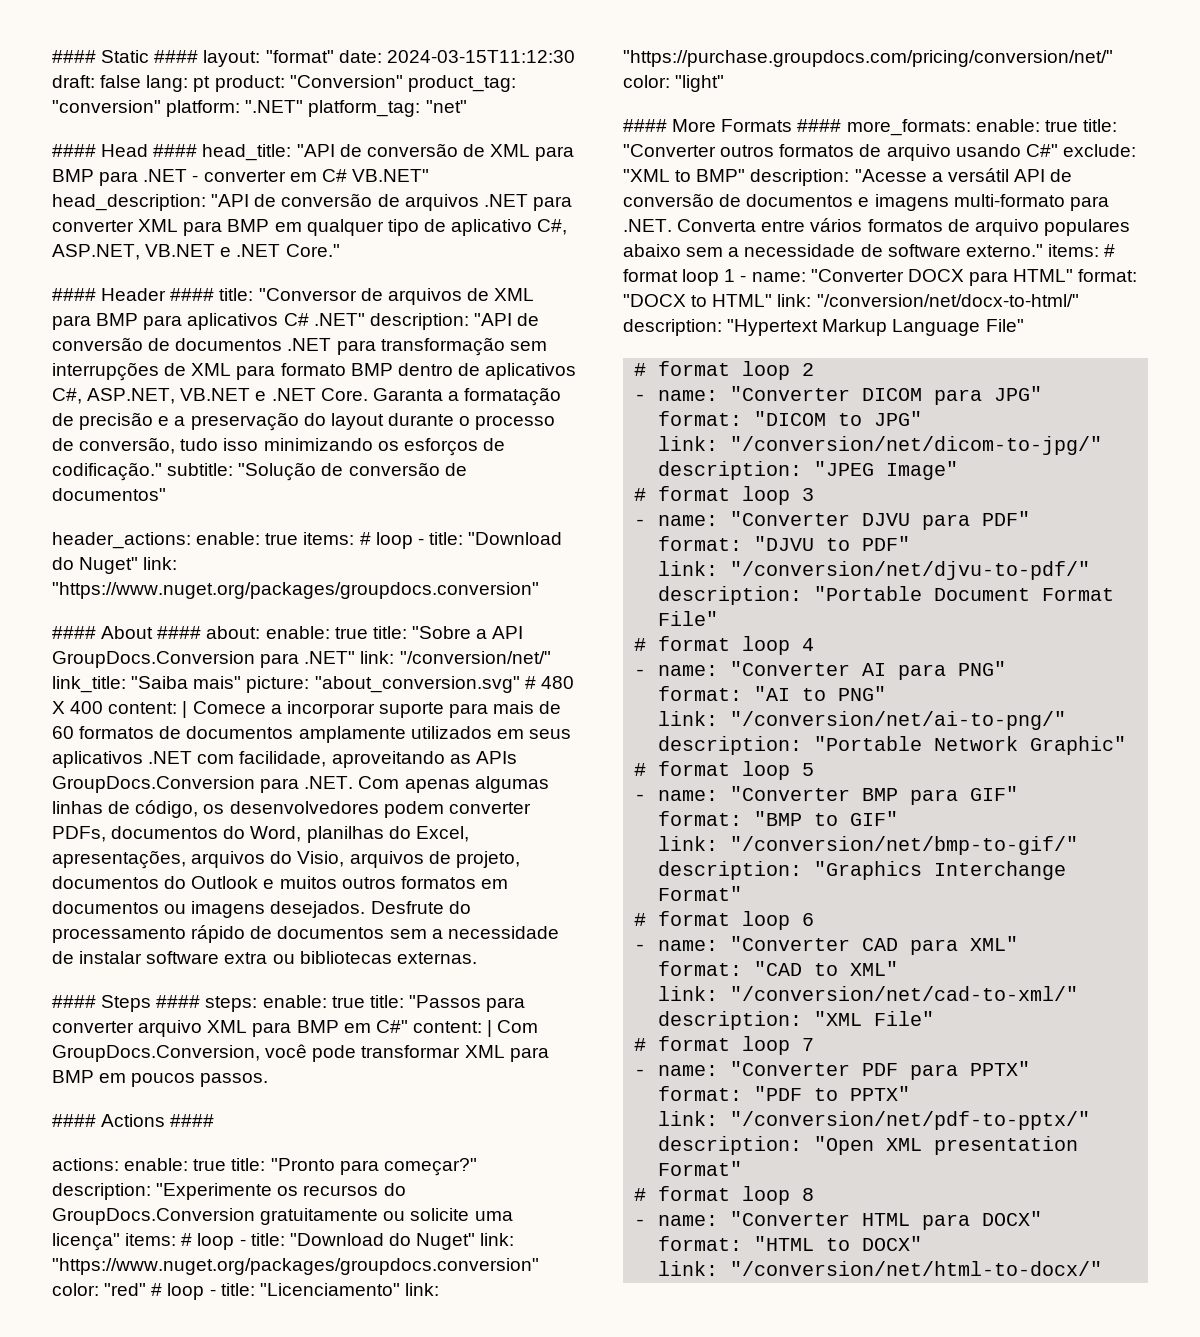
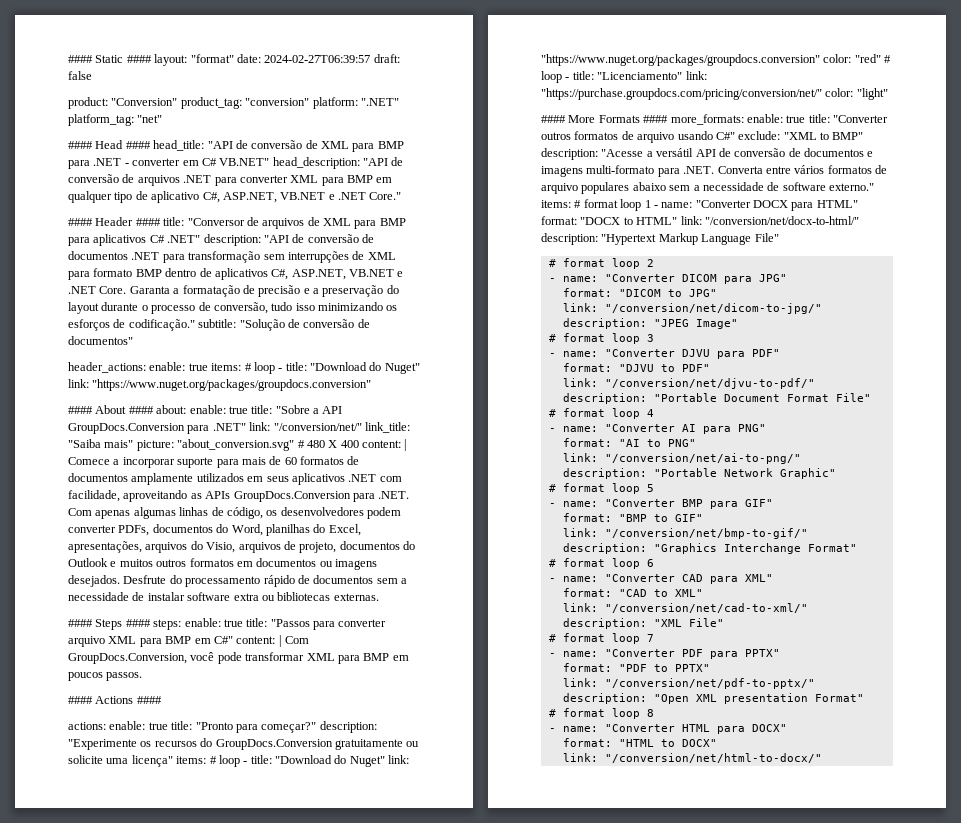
- #### Static #### layout: "format" date: 2024-03-15T11:12:30 draft: false lang: pt product: "Conversion" product_tag: "conversion" platform: ".NET" platform_tag: "net"
+ #### Static #### layout: "format" date: 2024-02-27T06:39:57 draft: false
+ product: "Conversion" product_tag: "conversion" platform: ".NET" platform_tag: "net"

